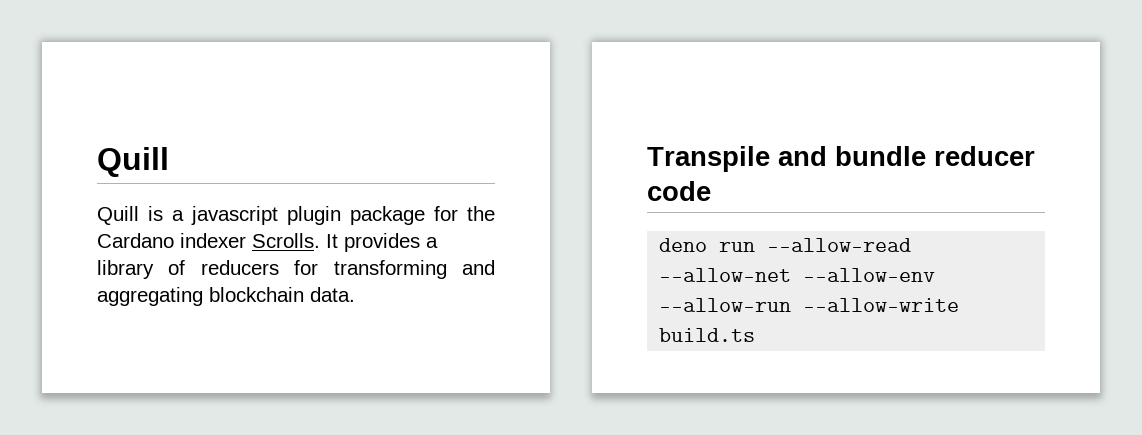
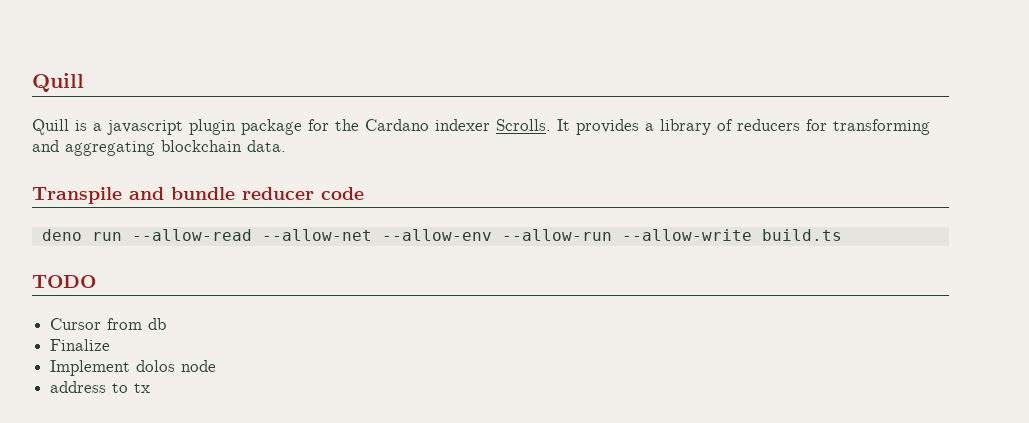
+ TODO
+ Cursor from db
+ Finalize
+ Implement dolos node
+ address to tx

